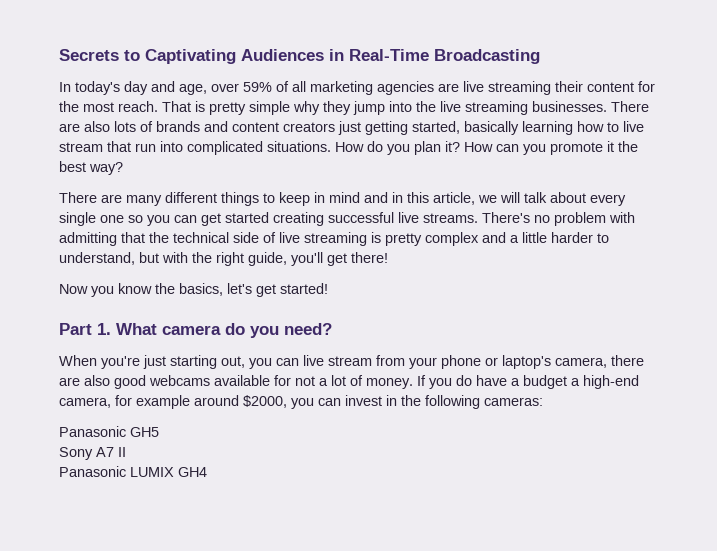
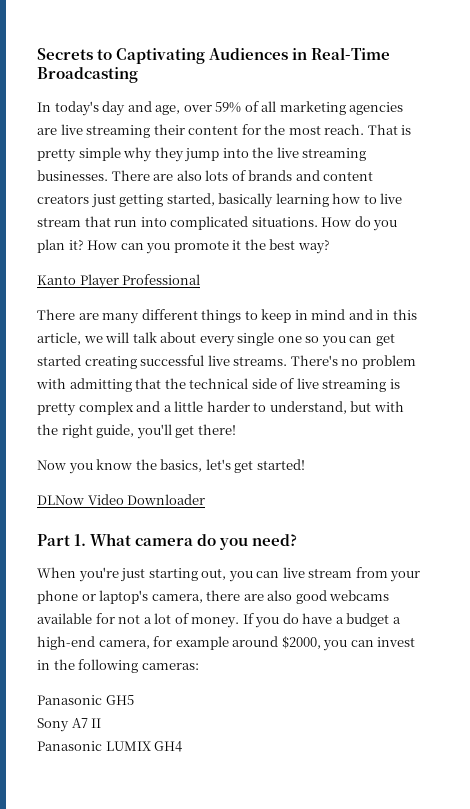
+ Kanto Player Professional
+ DLNow Video Downloader

